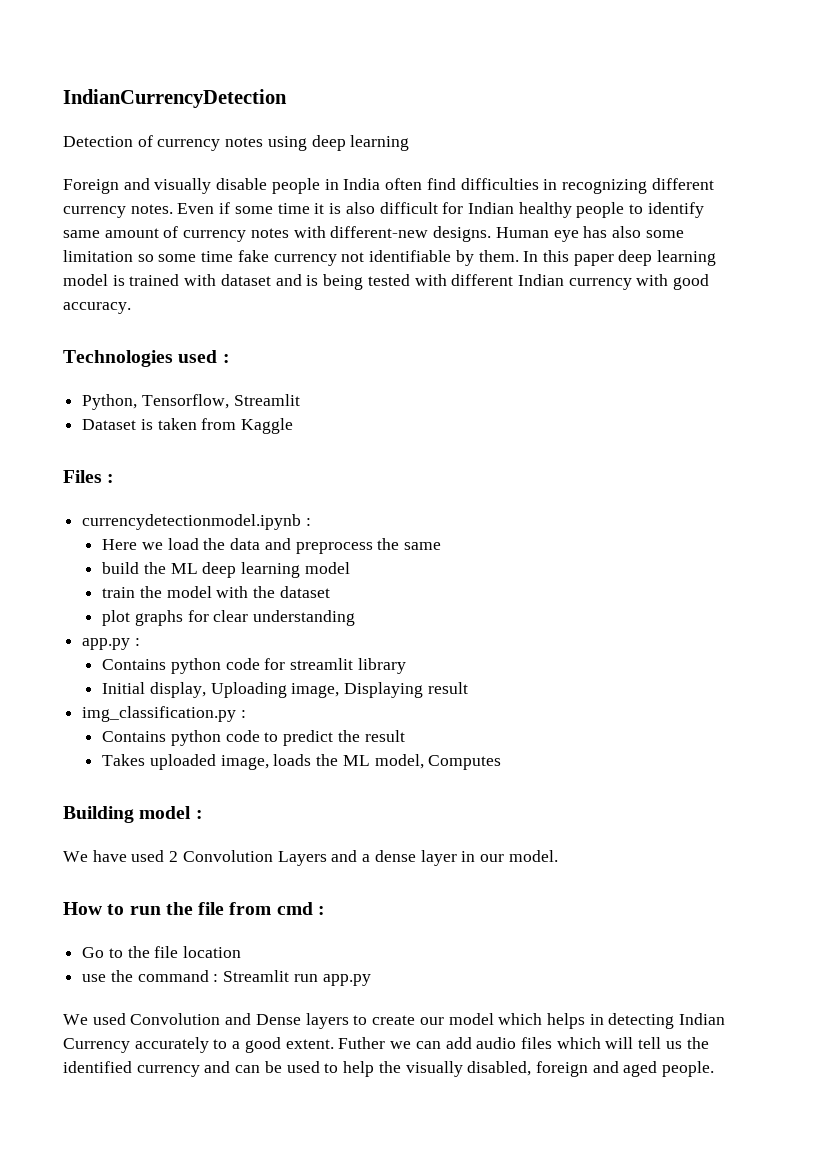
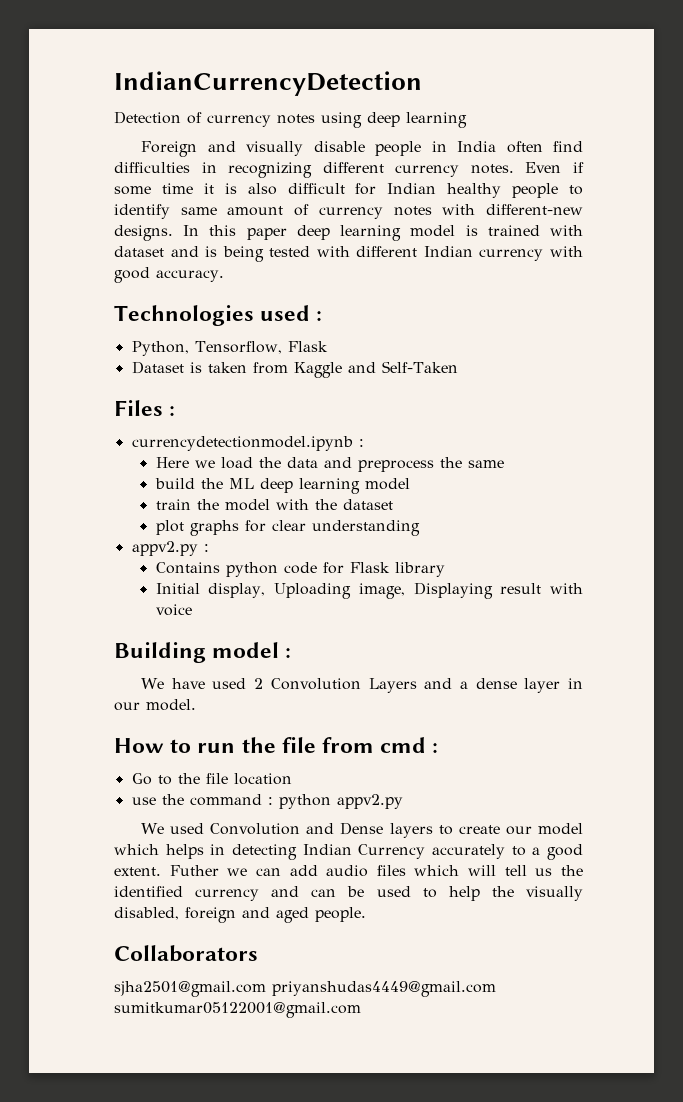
- Human eye has also some limitation so some time fake currency not identifiable by them.
- Python, Tensorflow, Streamlit
+ Python, Tensorflow, Flask
- Dataset is taken from Kaggle
+ Dataset is taken from Kaggle and Self-Taken
- app.py :
+ appv2.py :
- Contains python code for streamlit library
+ Contains python code for Flask library
- Initial display, Uploading image, Displaying result
- img_classification.py :
- Contains python code to predict the result
- Takes uploaded image, loads the ML model, Computes
+ Initial display, Uploading image, Displaying result with voice
- use the command : Streamlit run app.py
+ use the command : python appv2.py
+ Collaborators
+ sjha2501@gmail.com priyanshudas4449@gmail.com sumitkumar05122001@gmail.com

